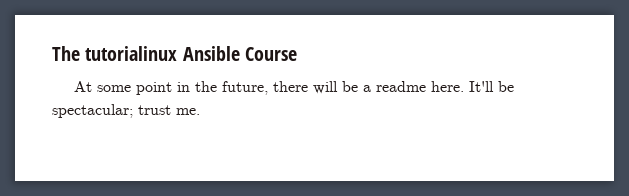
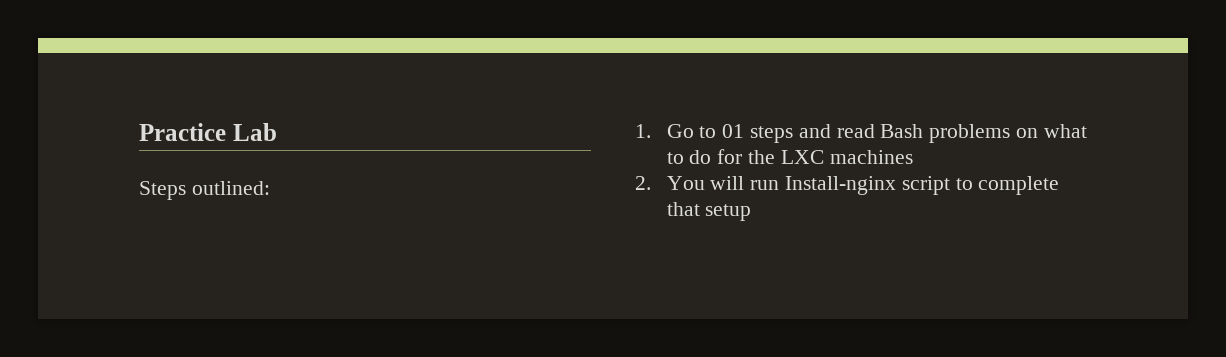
- The tutorialinux Ansible Course
- At some point in the future, there will be a readme here. It'll be spectacular; trust me.
+ Practice Lab
+ Steps outlined:
+ 1. Go to 01 steps and read Bash problems on what to do for the LXC machines
+ 2. You will run Install-nginx script to complete that setup

